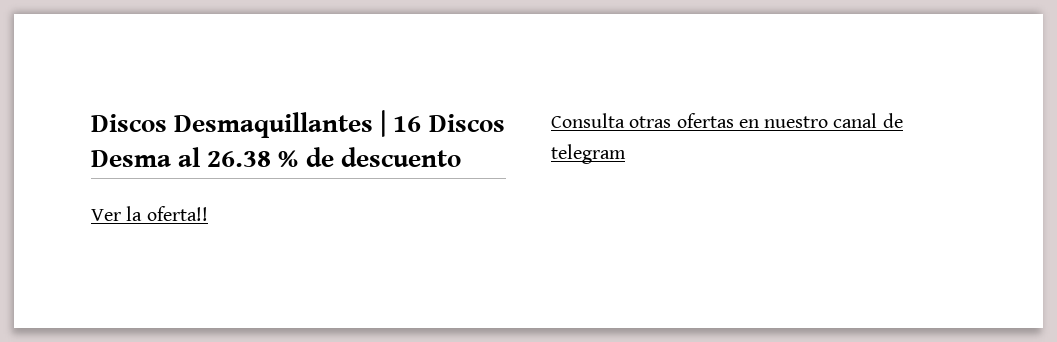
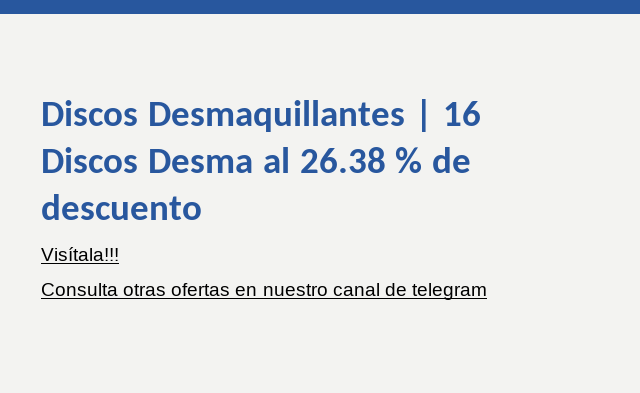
- Ver la oferta!!
+ Visítala!!!

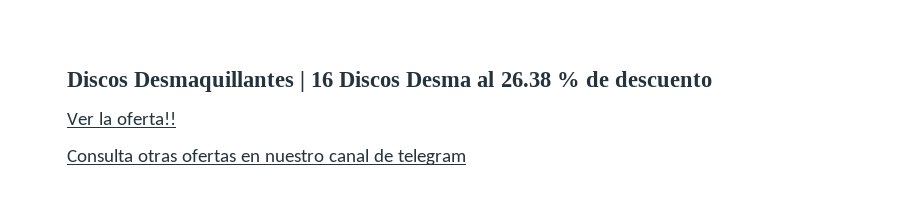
- Visítala!!!
+ Ver la oferta!!

